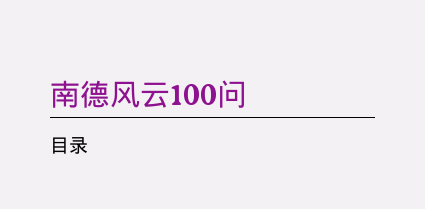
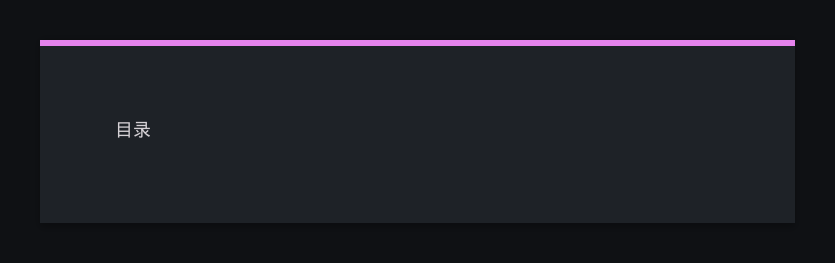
- 南德风云100问

